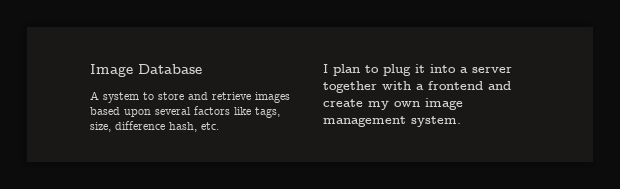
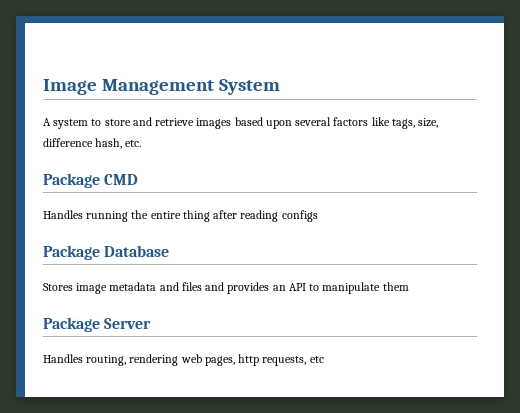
- Image Database
+ Image Management System
- I plan to plug it into a server together with a frontend and create my own image management system.
+ Package CMD
+ Handles running the entire thing after reading configs
+ Package Database
+ Stores image metadata and files and provides an API to manipulate them
+ Package Server
+ Handles routing, rendering web pages, http requests, etc

